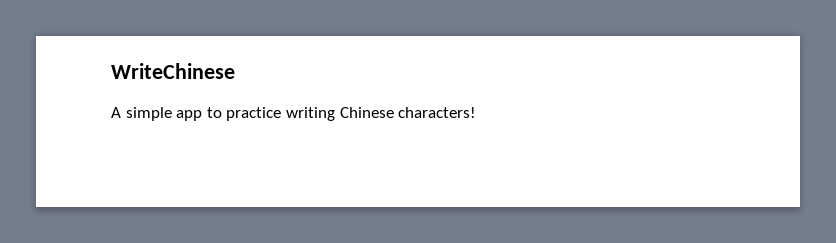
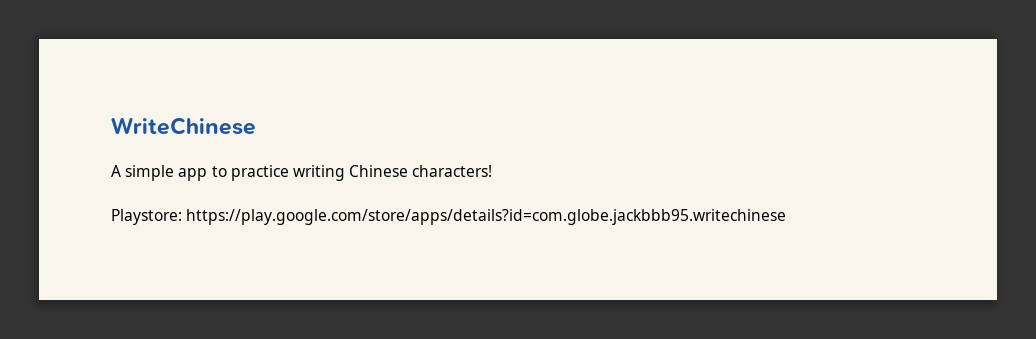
+ Playstore: https://play.google.com/store/apps/details?id=com.globe.jackbbb95.writechinese

